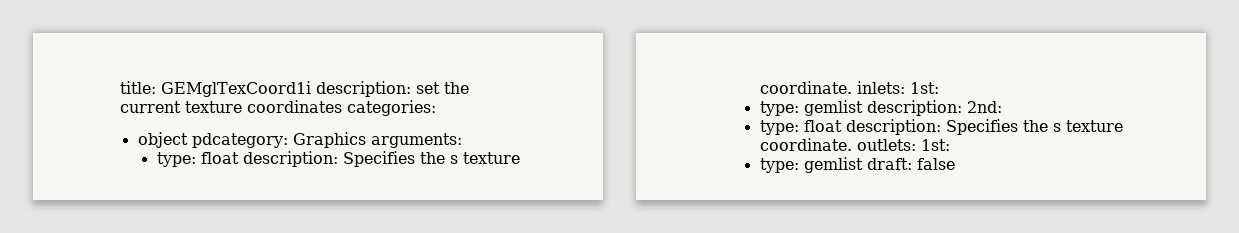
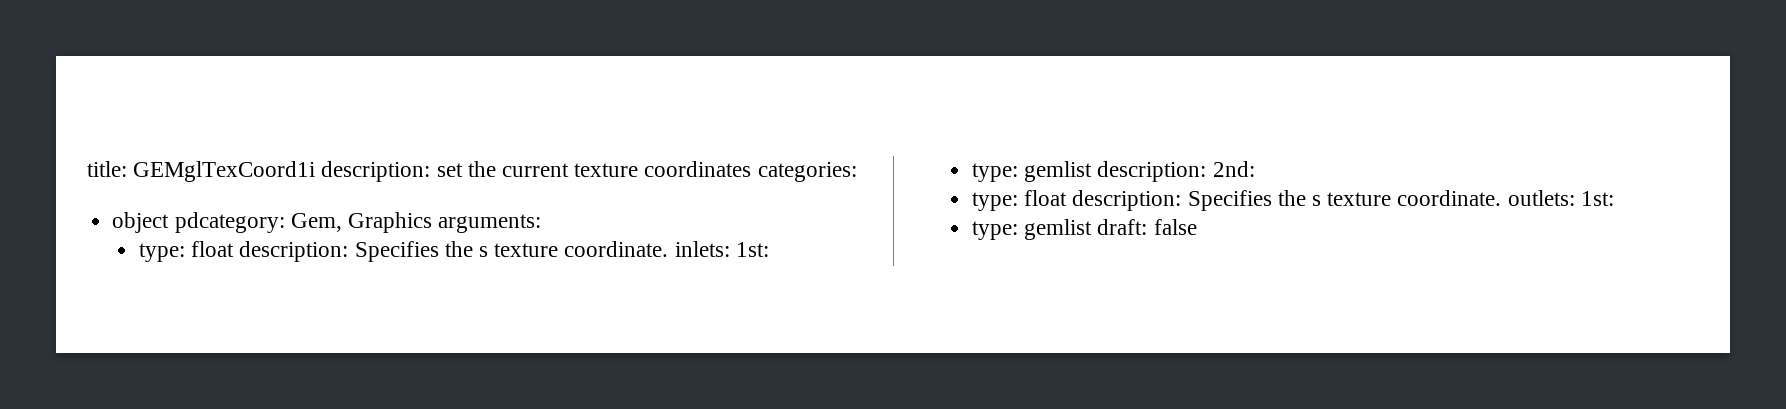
- object pdcategory: Graphics arguments:
+ object pdcategory: Gem, Graphics arguments:

